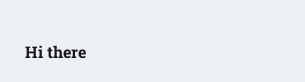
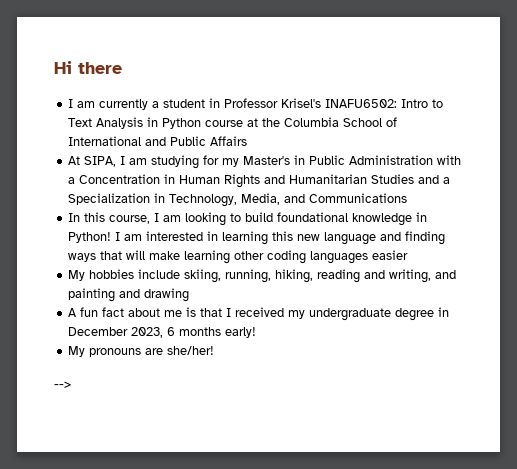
+ I am currently a student in Professor Krisel's INAFU6502: Intro to Text Analysis in Python course at the Columbia School of International and Public Affairs
+ At SIPA, I am studying for my Master's in Public Administration with a Concentration in Human Rights and Humanitarian Studies and a Specialization in Technology, Media, and Communications
+ In this course, I am looking to build foundational knowledge in Python! I am interested in learning this new language and finding ways that will make learning other coding languages easier
+ My hobbies include skiing, running, hiking, reading and writing, and painting and drawing
+ A fun fact about me is that I received my undergraduate degree in December 2023, 6 months early!
+ My pronouns are she/her!
+ -->

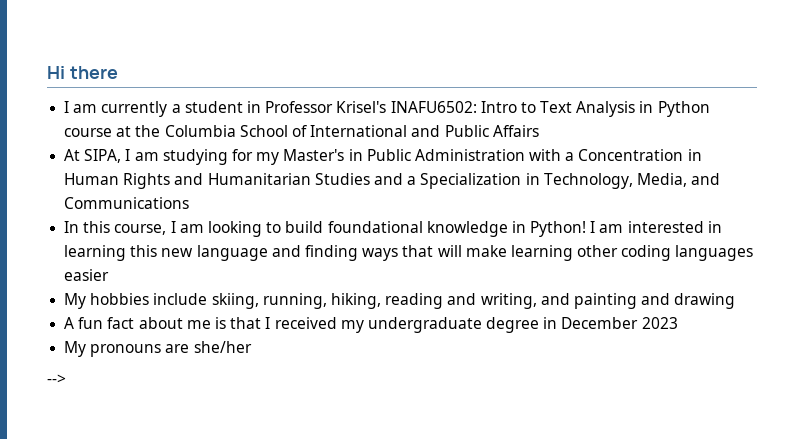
- A fun fact about me is that I received my undergraduate degree in December 2023, 6 months early!
+ A fun fact about me is that I received my undergraduate degree in December 2023
- My pronouns are she/her!
+ My pronouns are she/her

